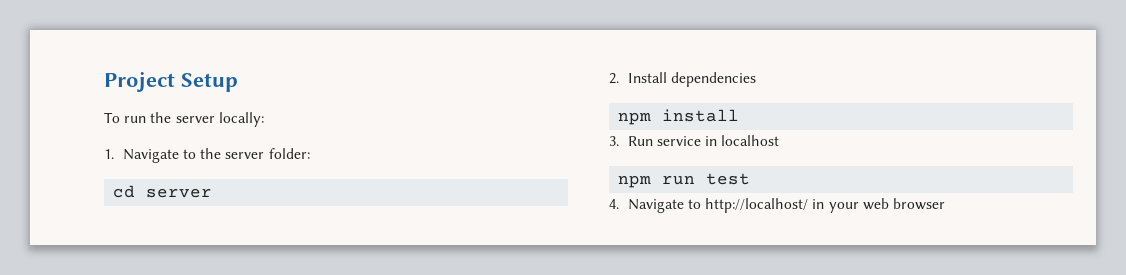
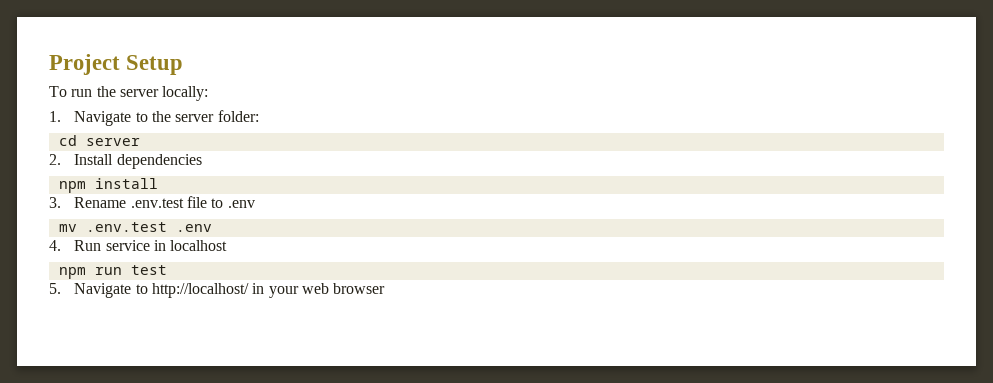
- 3. Run service in localhost
+ 3. Rename .env.test file to .env
+ mv .env.test .env
+ 4. Run service in localhost
- 4. Navigate to http://localhost/ in your web browser
+ 5. Navigate to http://localhost/ in your web browser

